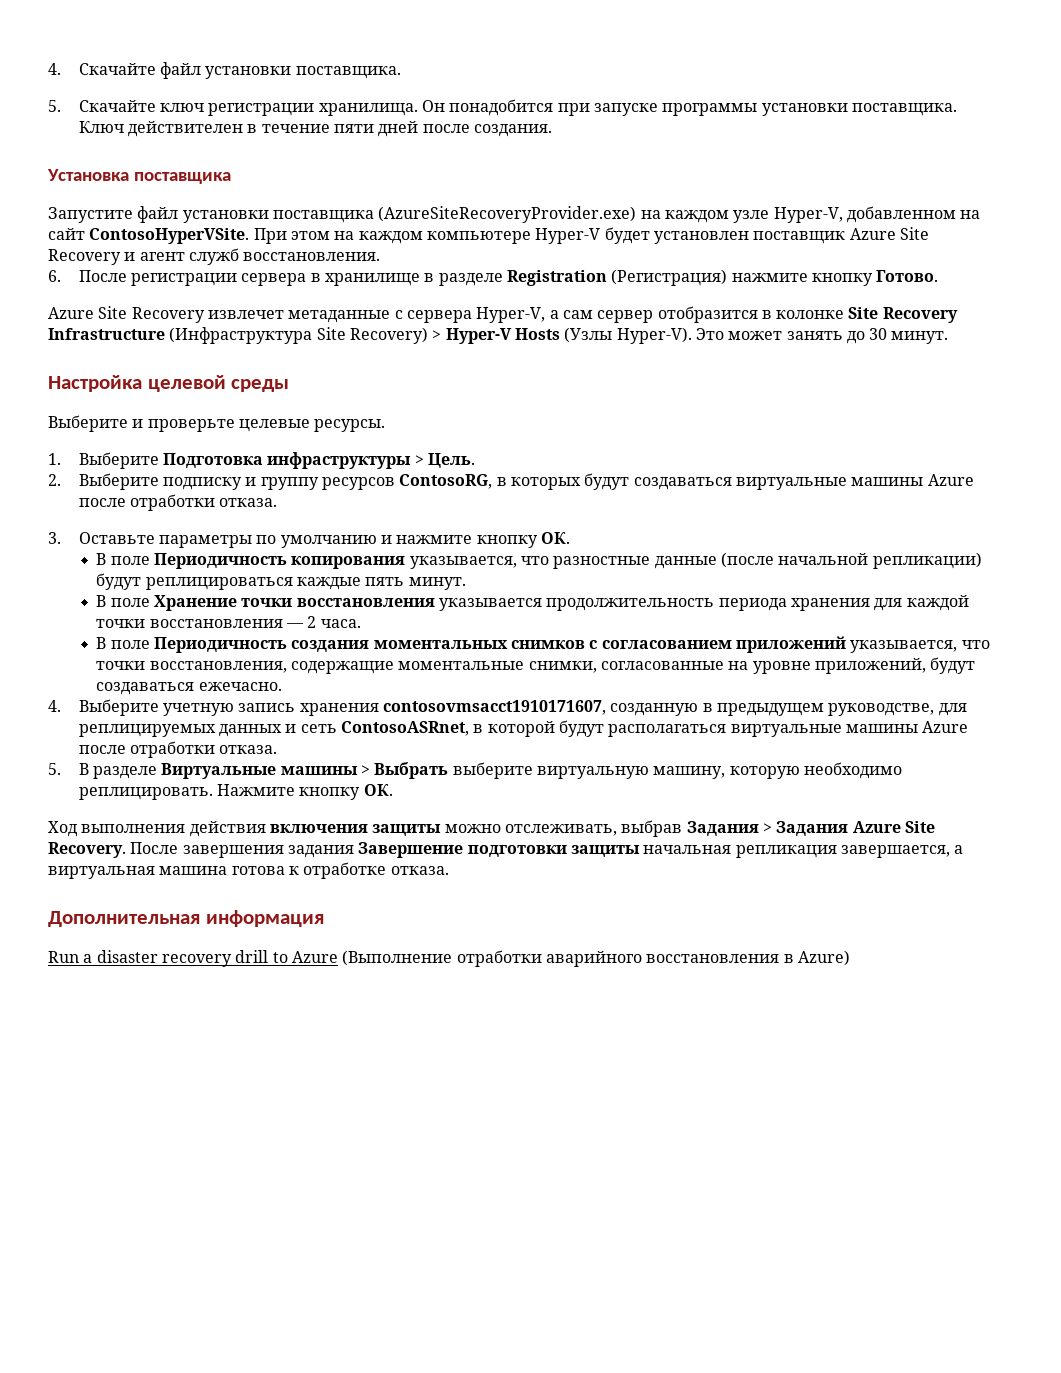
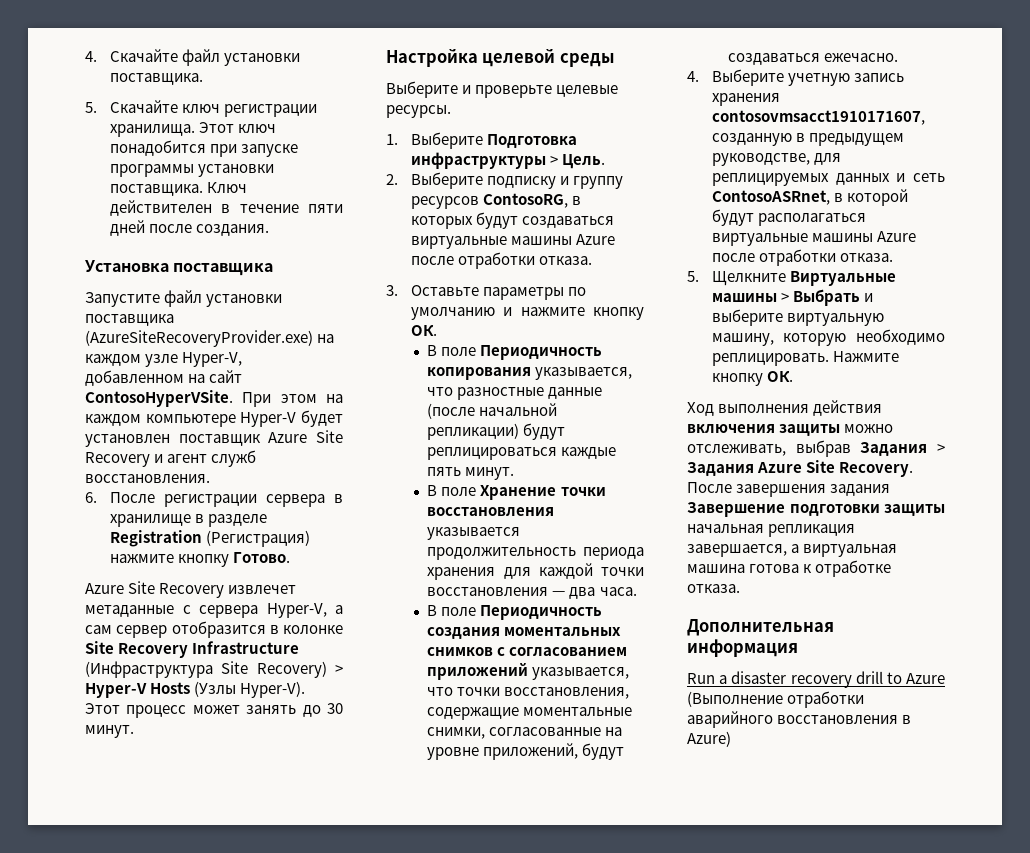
- Он понадобится при запуске программы установки поставщика.
+ Этот ключ понадобится при запуске программы установки поставщика.
- Это может занять до 30 минут.
+ Этот процесс может занять до 30 минут.
- В поле Хранение точки восстановления указывается продолжительность периода хранения для каждой точки восстановления — 2 часа.
+ В поле Хранение точки восстановления указывается продолжительность периода хранения для каждой точки восстановления — два часа.
- 5. В разделе Виртуальные машины > Выбрать выберите виртуальную машину, которую необходимо реплицировать.
+ 5. Щелкните Виртуальные машины > Выбрать и выберите виртуальную машину, которую необходимо реплицировать.

